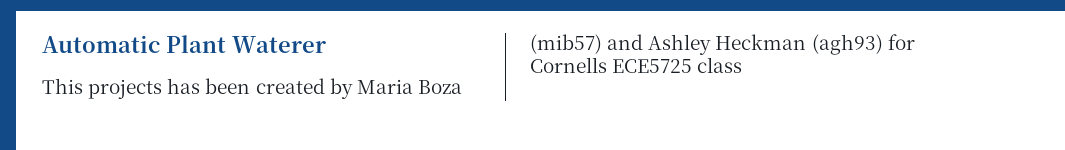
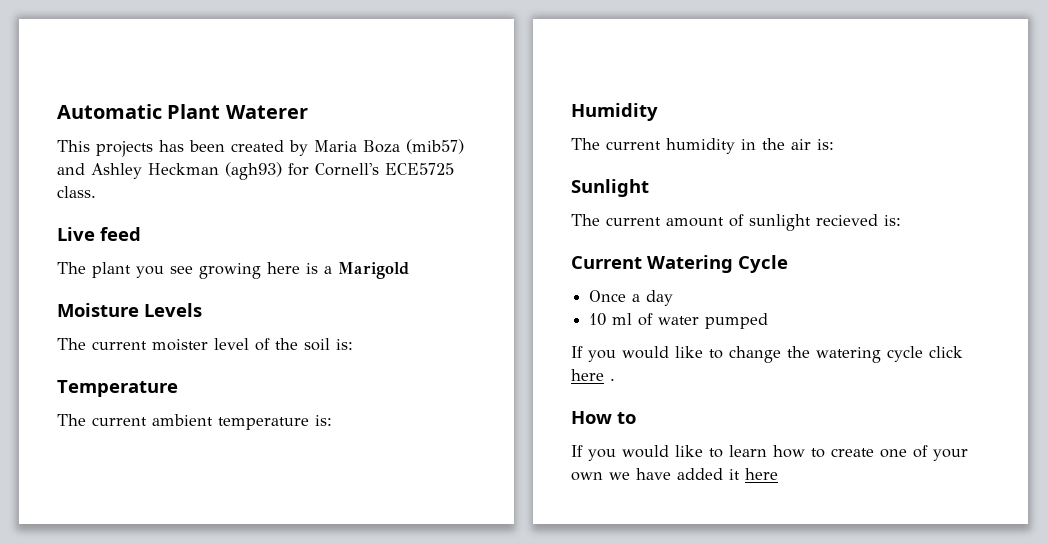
- This projects has been created by Maria Boza (mib57) and Ashley Heckman (agh93) for Cornells ECE5725 class
+ This projects has been created by Maria Boza (mib57) and Ashley Heckman (agh93) for Cornell's ECE5725 class.
+ Live feed
+ The plant you see growing here is a Marigold
+ Moisture Levels
+ The current moister level of the soil is:
+ Temperature
+ The current ambient temperature is:
+ Humidity
+ The current humidity in the air is:
+ Sunlight
+ The current amount of sunlight recieved is:
+ Current Watering Cycle
+ Once a day
+ 10 ml of water pumped
+ If you would like to change the watering cycle click here .
+ How to
+ If you would like to learn how to create one of your own we have added it here

